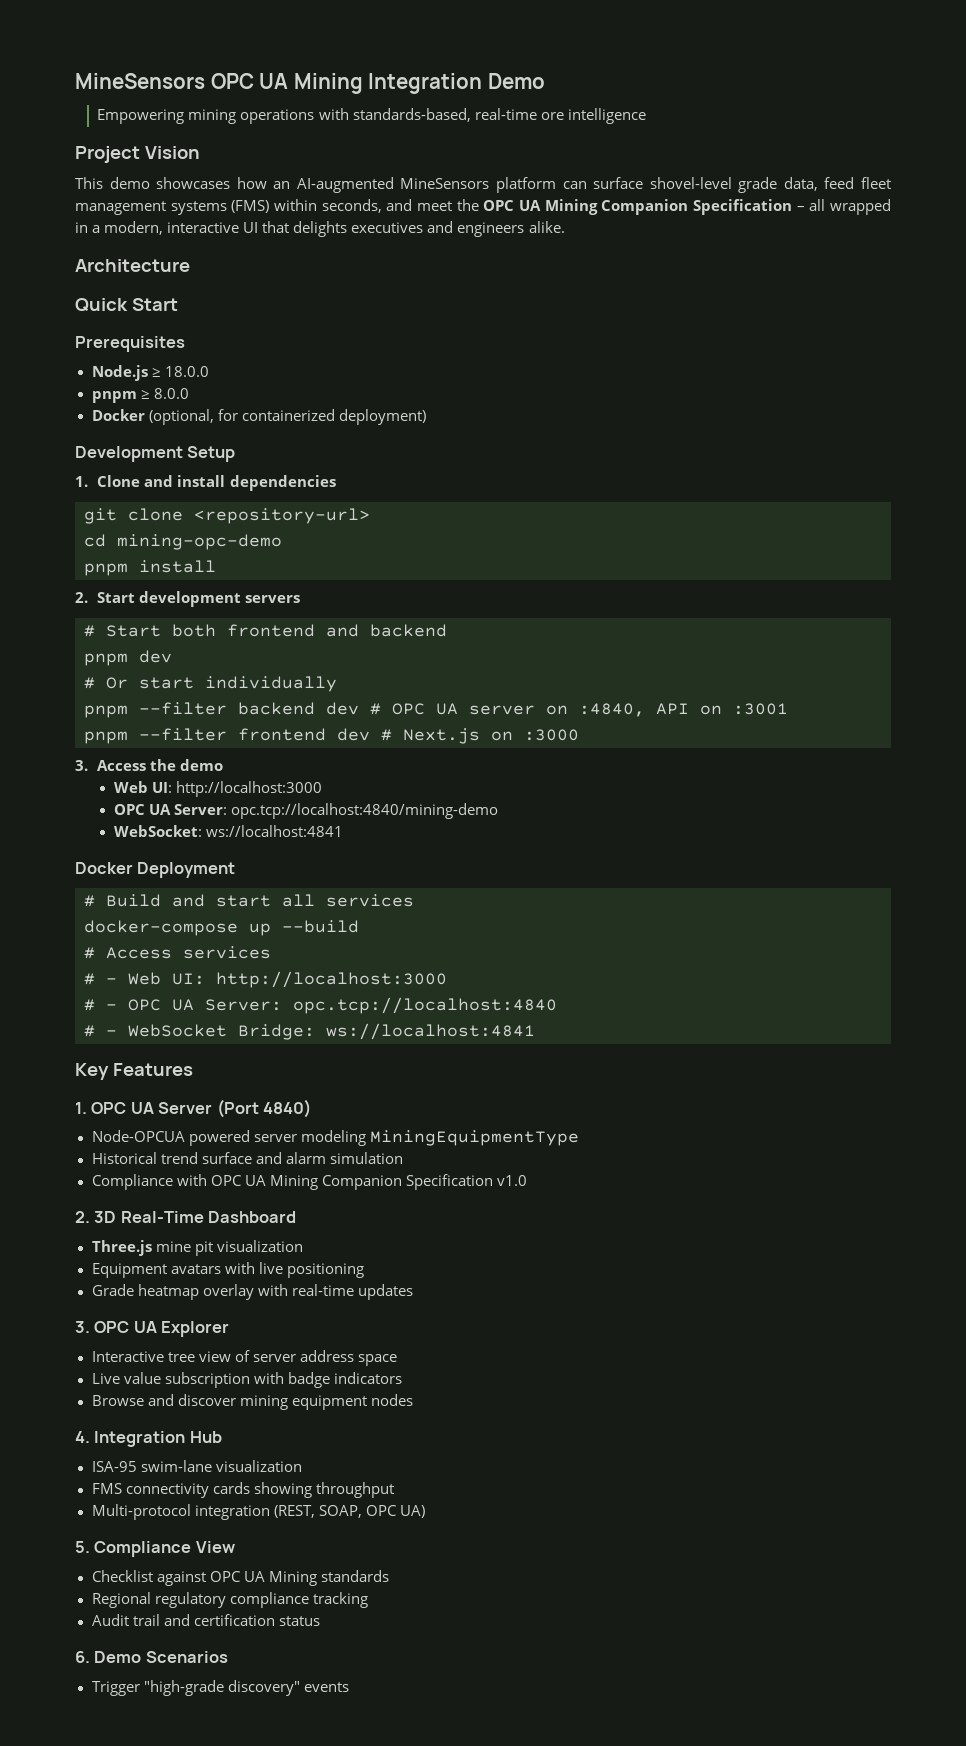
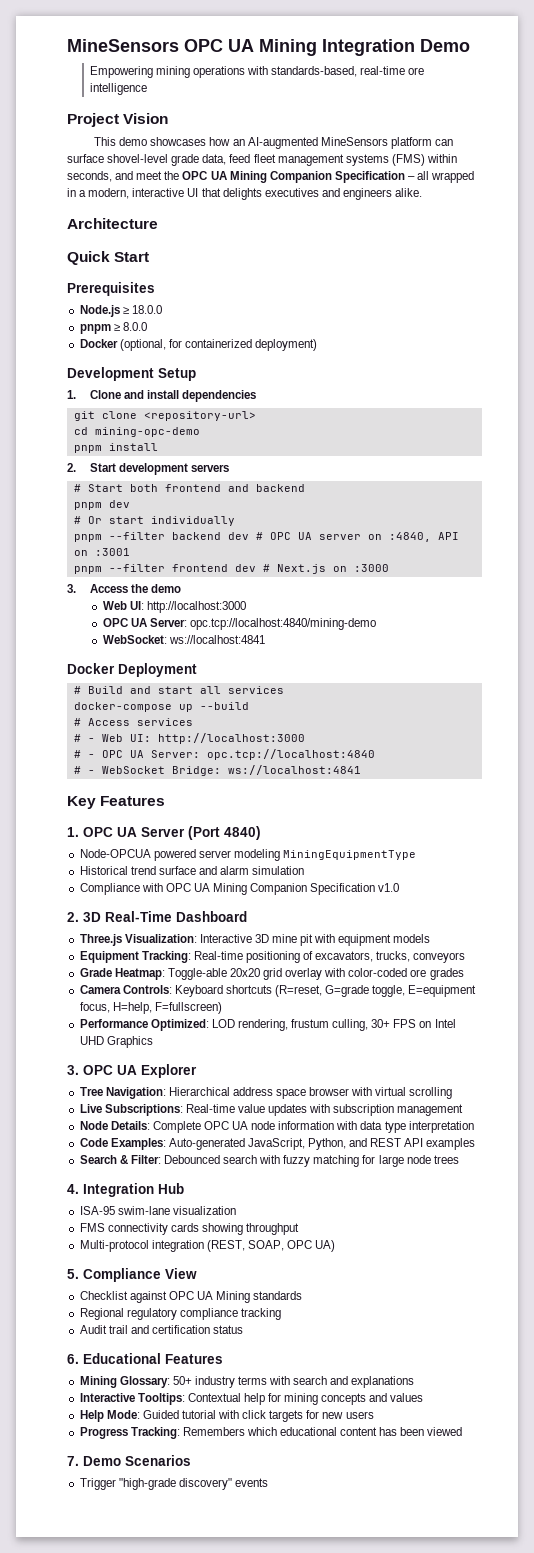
- Three.js mine pit visualization
- Equipment avatars with live positioning
- Grade heatmap overlay with real-time updates
+ Three.js Visualization: Interactive 3D mine pit with equipment models
+ Equipment Tracking: Real-time positioning of excavators, trucks, conveyors
+ Grade Heatmap: Toggle-able 20x20 grid overlay with color-coded ore grades
+ Camera Controls: Keyboard shortcuts (R=reset, G=grade toggle, E=equipment focus, H=help, F=fullscreen)
+ Performance Optimized: LOD rendering, frustum culling, 30+ FPS on Intel UHD Graphics
  3. OPC UA Explorer
- Interactive tree view of server address space
- Live value subscription with badge indicators
- Browse and discover mining equipment nodes
+ Tree Navigation: Hierarchical address space browser with virtual scrolling
+ Live Subscriptions: Real-time value updates with subscription management
+ Node Details: Complete OPC UA node information with data type interpretation
+ Code Examples: Auto-generated JavaScript, Python, and REST API examples
+ Search & Filter: Debounced search with fuzzy matching for large node trees
- 6. Demo Scenarios
+ 6. Educational Features
+ Mining Glossary: 50+ industry terms with search and explanations
+ Interactive Tooltips: Contextual help for mining concepts and values
+ Help Mode: Guided tutorial with click targets for new users
+ Progress Tracking: Remembers which educational content has been viewed
+ 7. Demo Scenarios

